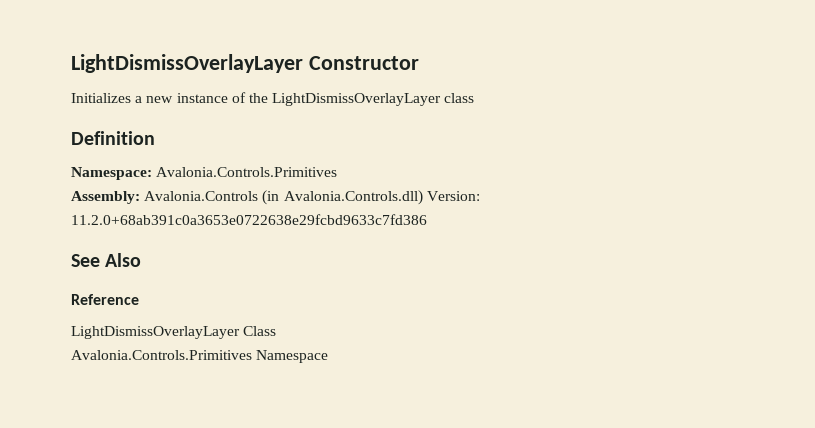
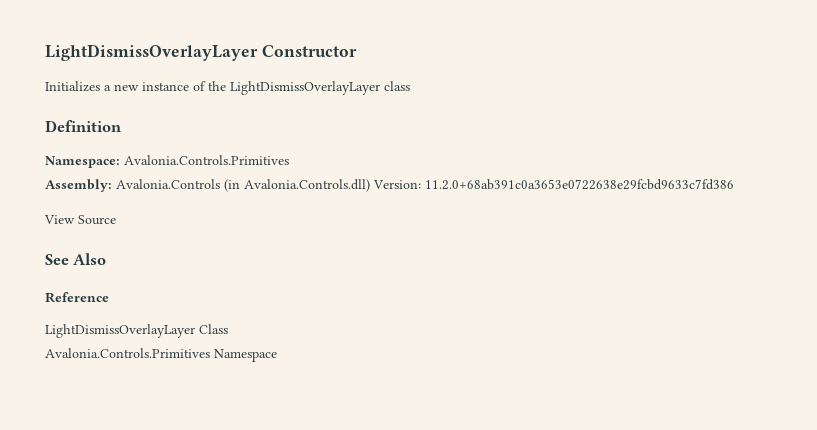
+ View Source

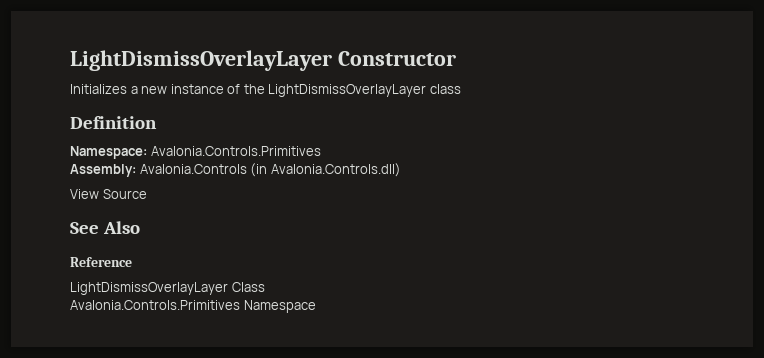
- Assembly: Avalonia.Controls (in Avalonia.Controls.dll) Version: 11.2.0+68ab391c0a3653e0722638e29fcbd9633c7fd386
+ Assembly: Avalonia.Controls (in Avalonia.Controls.dll)

